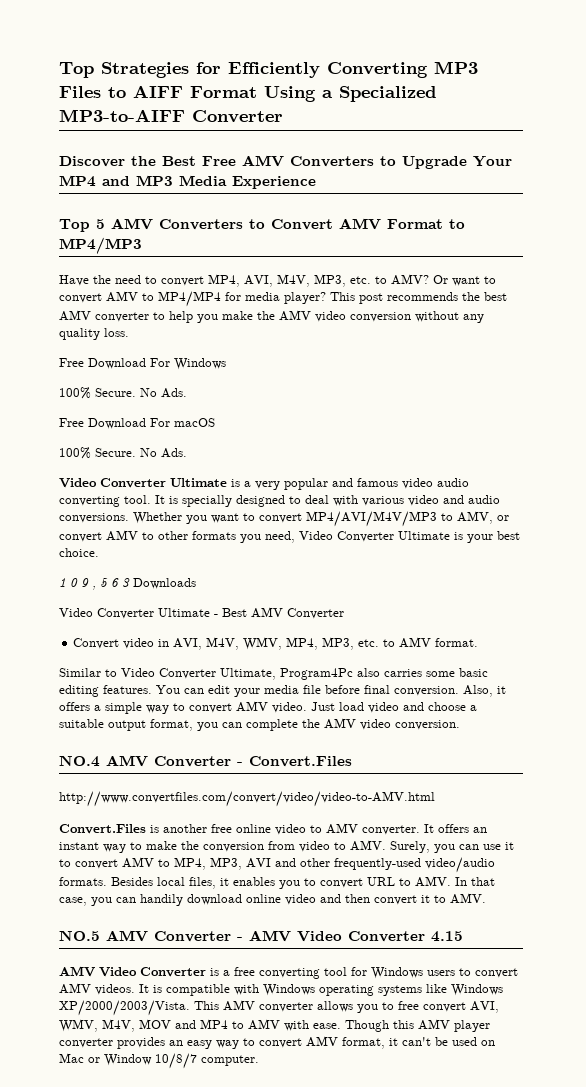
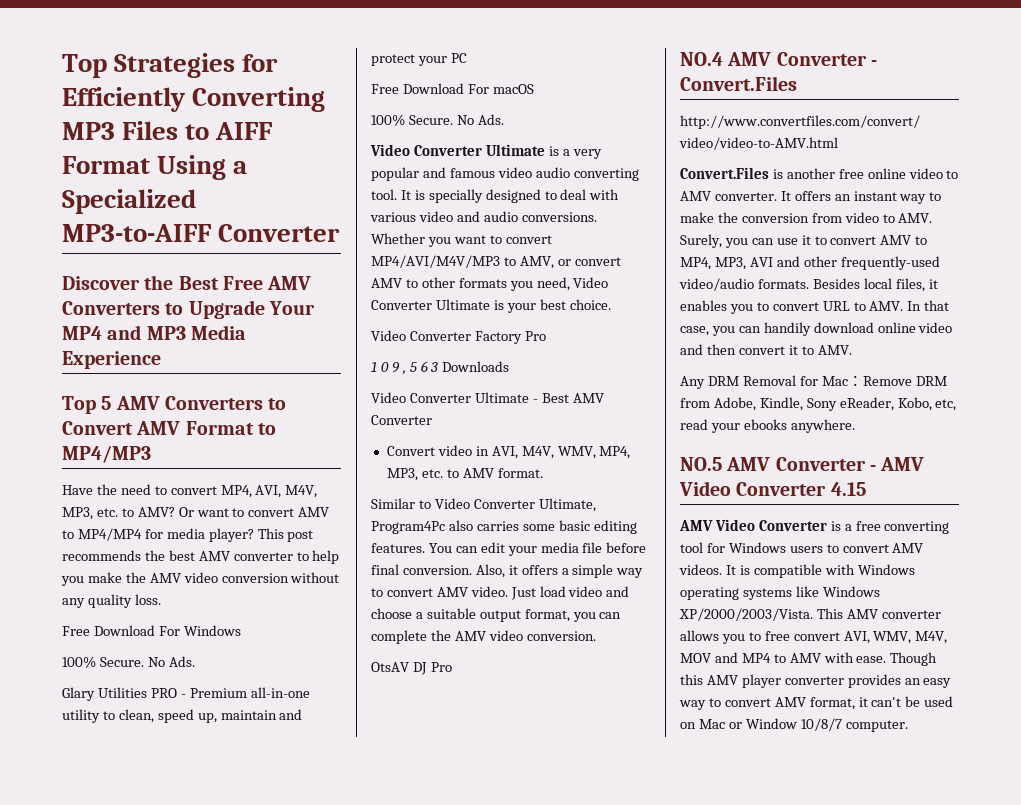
+ Glary Utilities PRO - Premium all-in-one utility to clean, speed up, maintain and protect your PC
+ Video Converter Factory Pro
+ OtsAV DJ Pro
+ Any DRM Removal for Mac：Remove DRM from Adobe, Kindle, Sony eReader, Kobo, etc, read your ebooks anywhere.

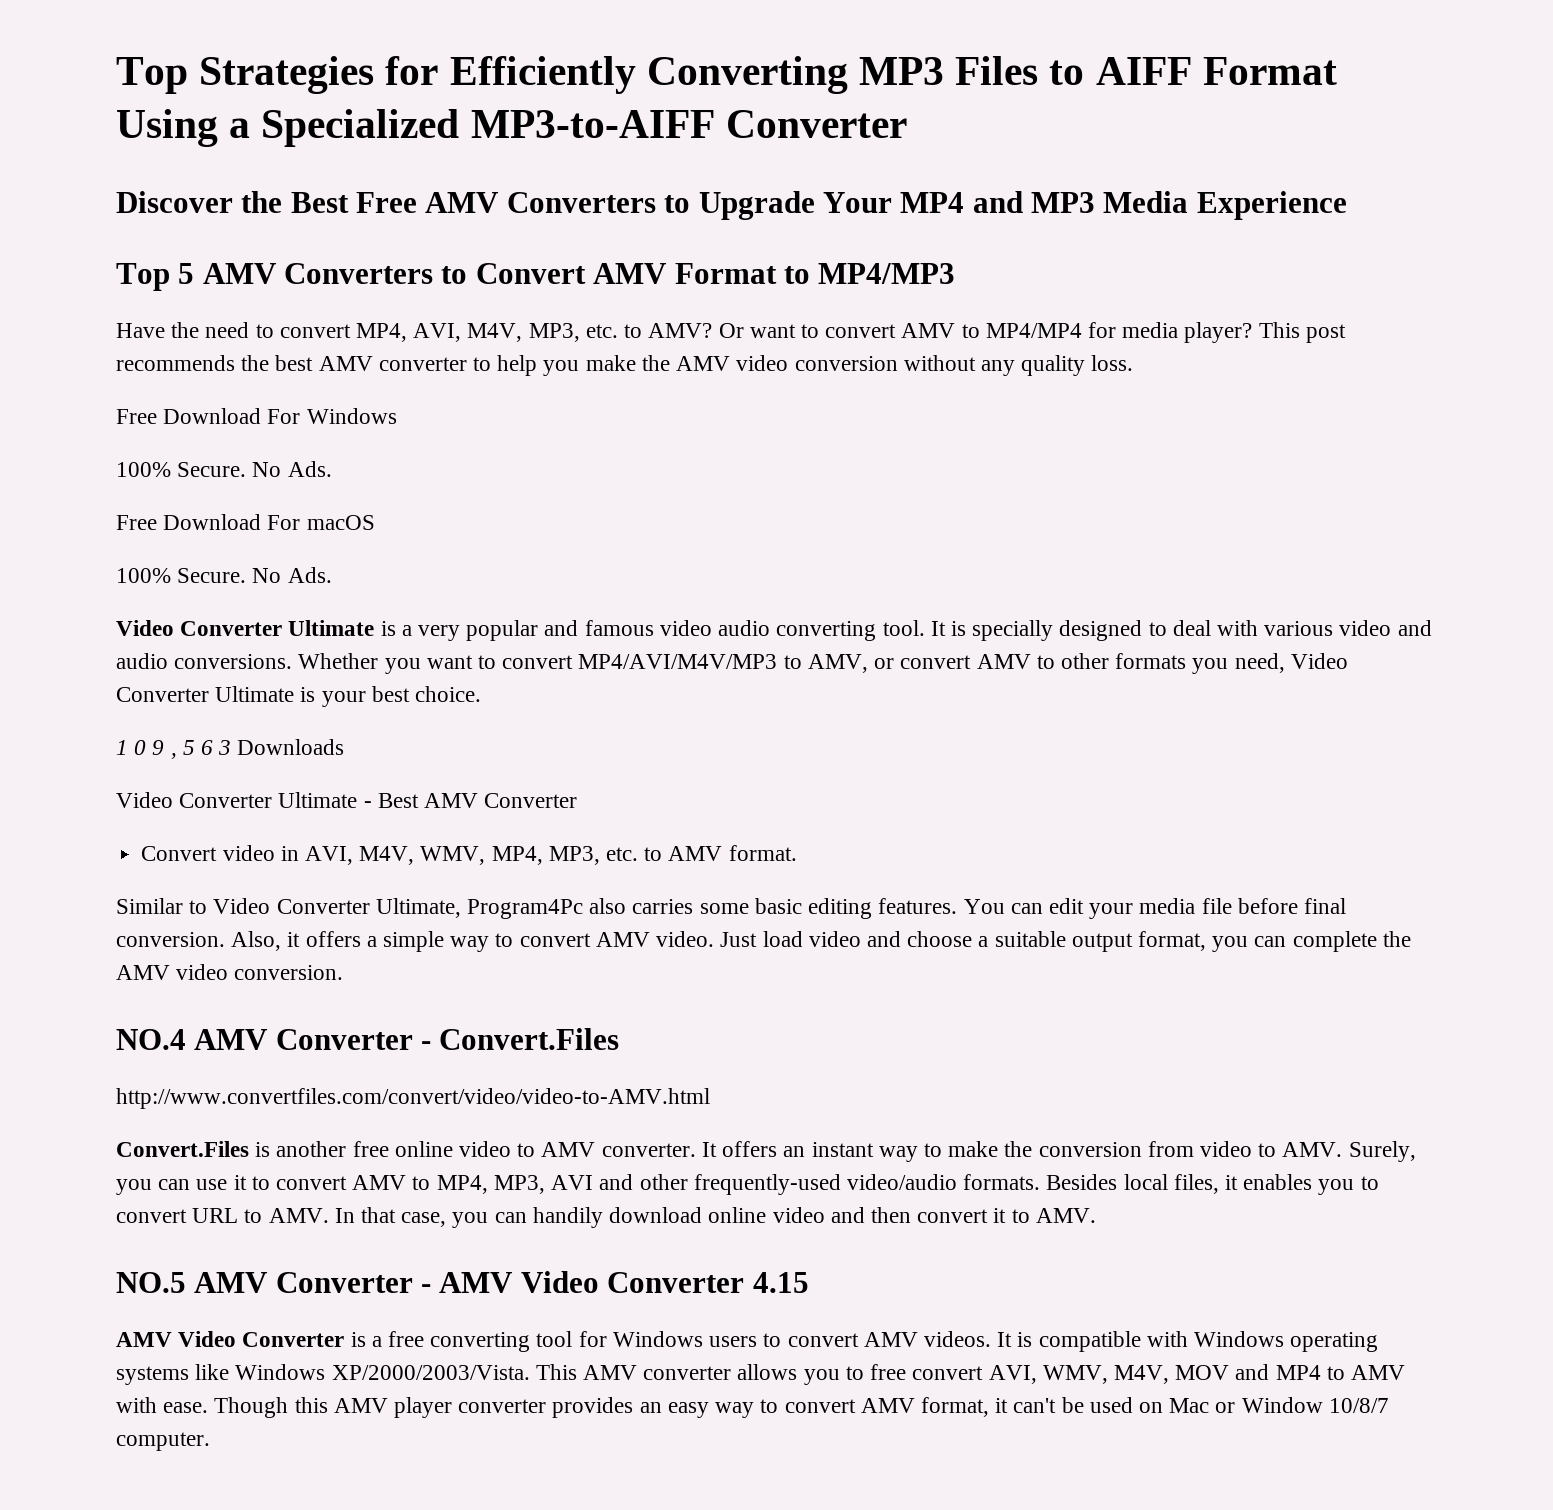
- Glary Utilities PRO - Premium all-in-one utility to clean, speed up, maintain and protect your PC
- Video Converter Factory Pro
- OtsAV DJ Pro
- Any DRM Removal for Mac：Remove DRM from Adobe, Kindle, Sony eReader, Kobo, etc, read your ebooks anywhere.

